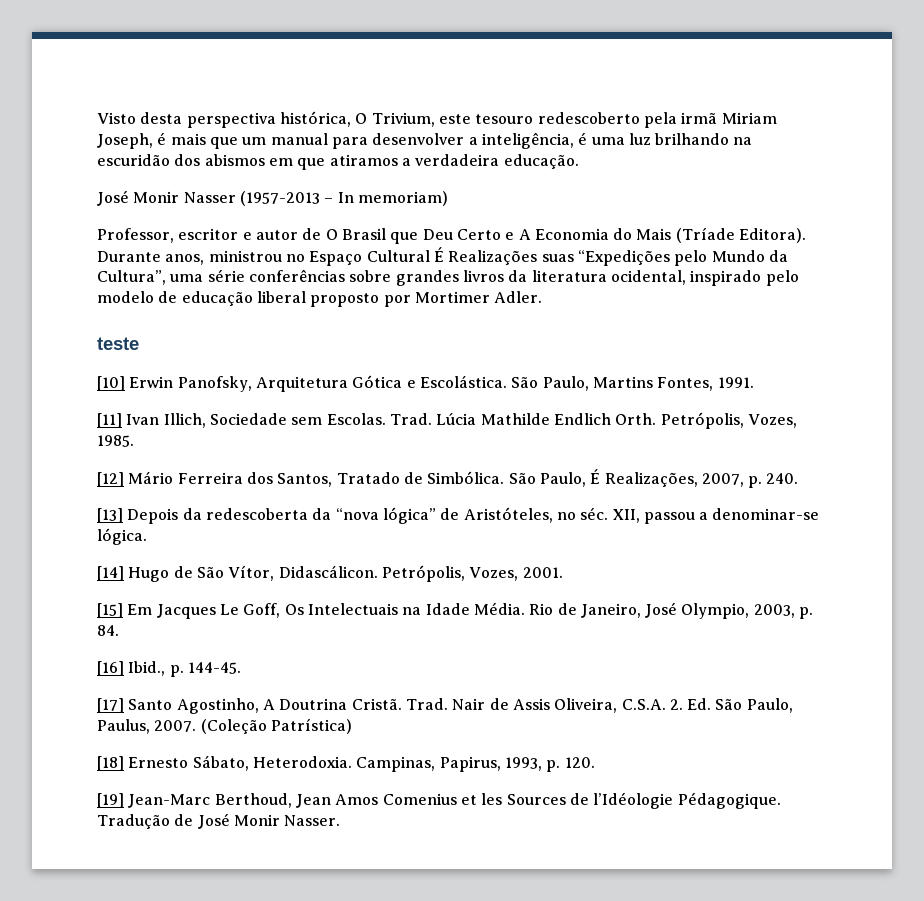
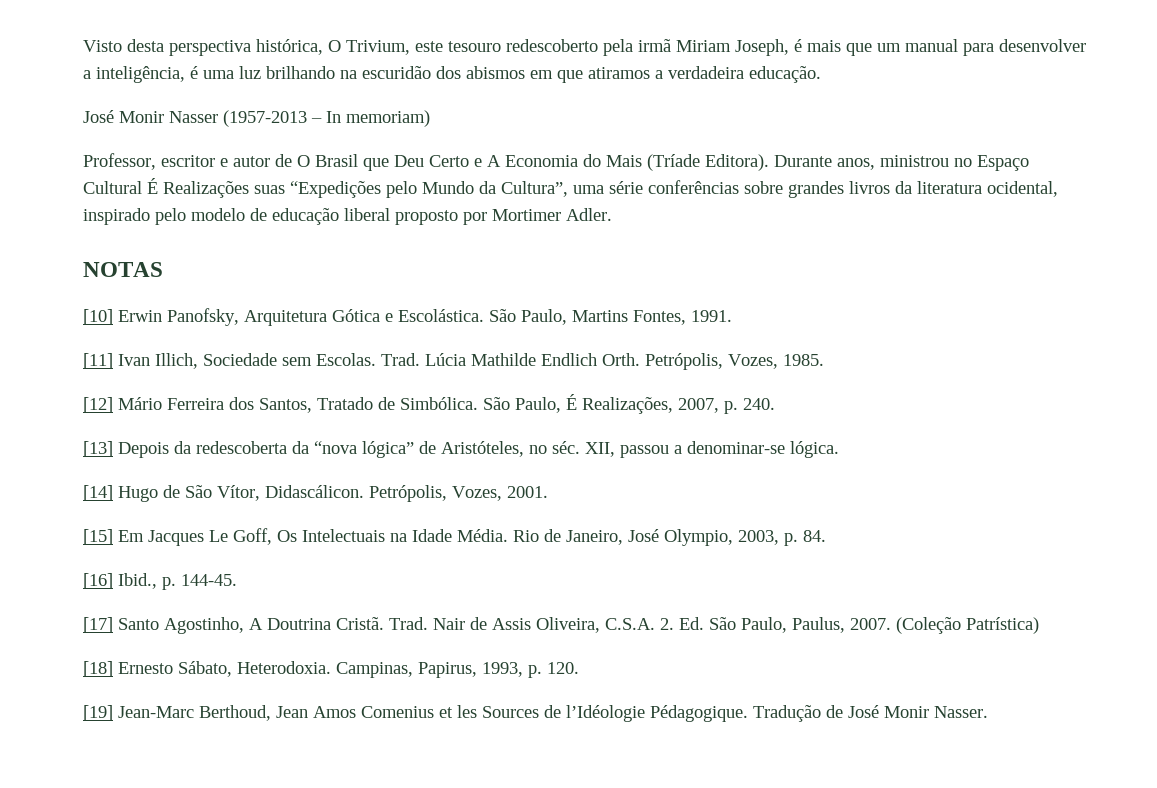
- teste
+ NOTAS

